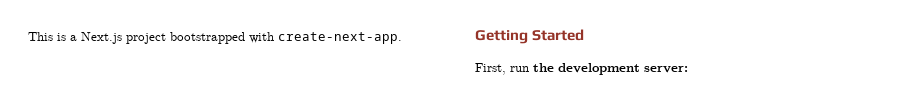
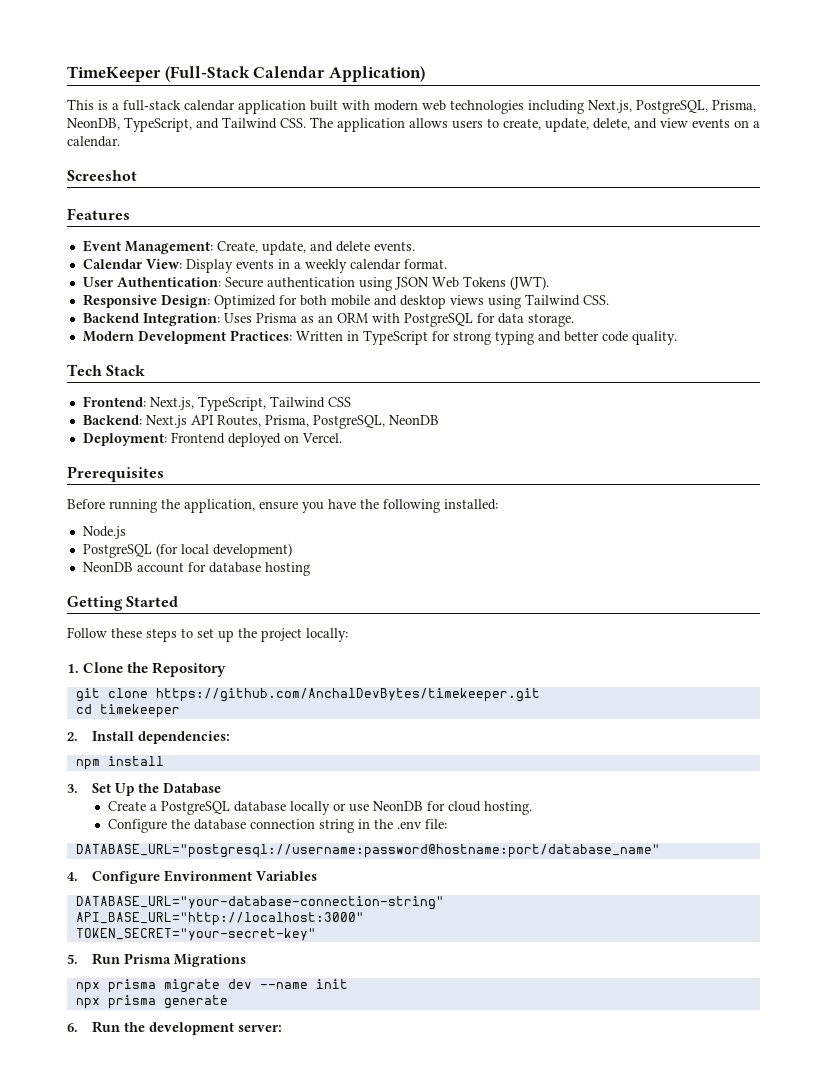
- This is a Next.js project bootstrapped with create-next-app.
+ TimeKeeper (Full-Stack Calendar Application)
+ This is a full-stack calendar application built with modern web technologies including Next.js, PostgreSQL, Prisma, NeonDB, TypeScript, and Tailwind CSS. The application allows users to create, update, delete, and view events on a calendar.
+ Screeshot
+ Features
+ Event Management: Create, update, and delete events.
+ Calendar View: Display events in a weekly calendar format.
+ User Authentication: Secure authentication using JSON Web Tokens (JWT).
+ Responsive Design: Optimized for both mobile and desktop views using Tailwind CSS.
+ Backend Integration: Uses Prisma as an ORM with PostgreSQL for data storage.
+ Modern Development Practices: Written in TypeScript for strong typing and better code quality.
+ Tech Stack
+ Frontend: Next.js, TypeScript, Tailwind CSS
+ Backend: Next.js API Routes, Prisma, PostgreSQL, NeonDB
+ Deployment: Frontend deployed on Vercel.
+ Prerequisites
+ Before running the application, ensure you have the following installed:
+ Node.js
+ PostgreSQL (for local development)
+ NeonDB account for database hosting
  Getting Started
- First, run the development server:
+ Follow these steps to set up the project locally:
+ 1. Clone the Repository
+ git clone https://github.com/AnchalDevBytes/timekeeper.git
+ cd timekeeper
+ 2. Install dependencies:
+ npm install
+ 3. Set Up the Database
+ Create a PostgreSQL database locally or use NeonDB for cloud hosting.
+ Configure the database connection string in the .env file:
+ DATABASE_URL="postgresql://username:password@hostname:port/database_name"
+ 4. Configure Environment Variables
+ DATABASE_URL="your-database-connection-string"
+ API_BASE_URL="http://localhost:3000"
+ TOKEN_SECRET="your-secret-key"
+ 5. Run Prisma Migrations
+ npx prisma migrate dev --name init
+ npx prisma generate
+ 6. Run the development server:

